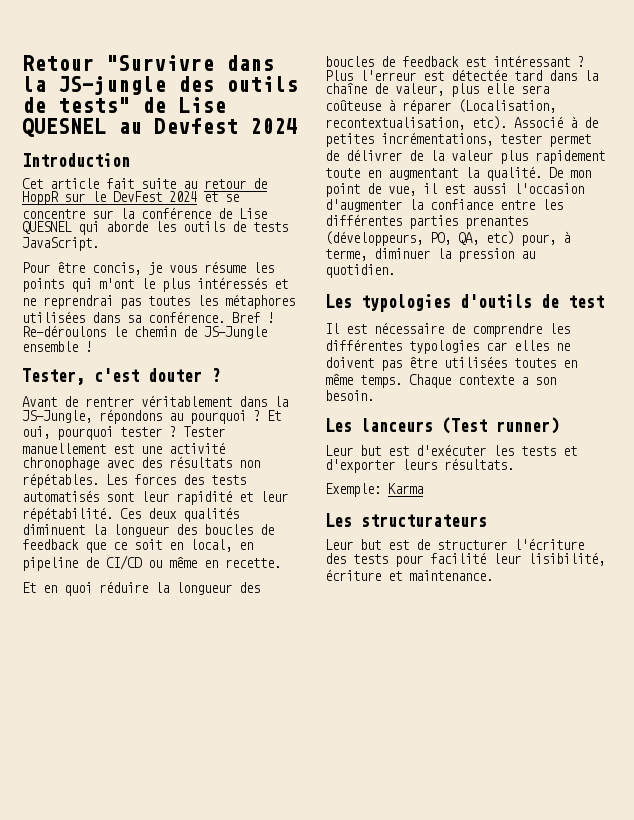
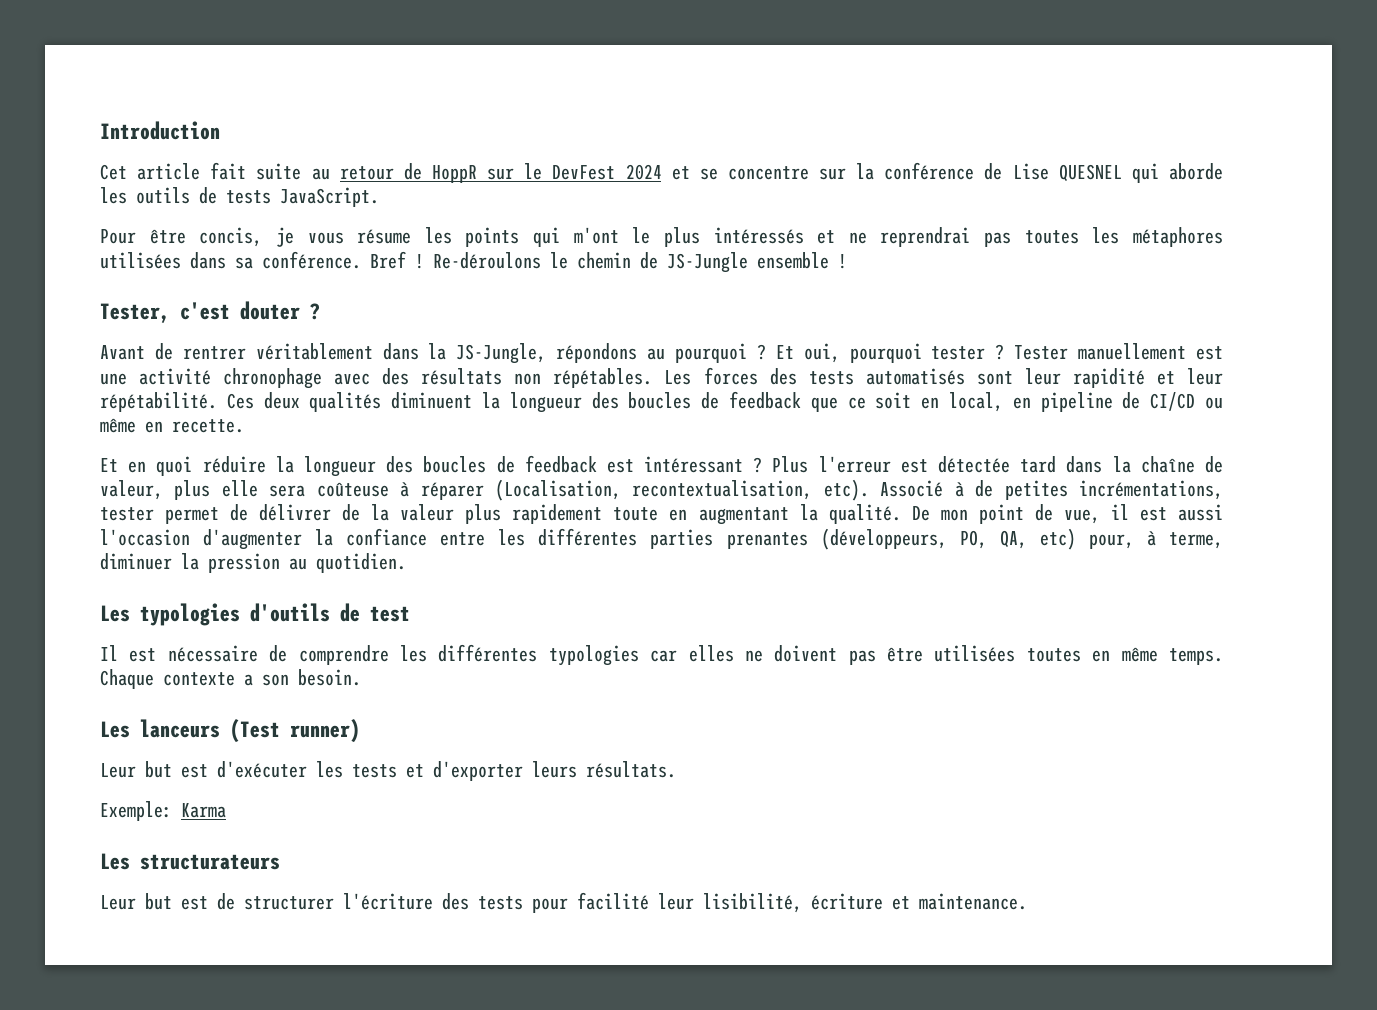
- Retour "Survivre dans la JS-jungle des outils de tests" de Lise QUESNEL au Devfest 2024

